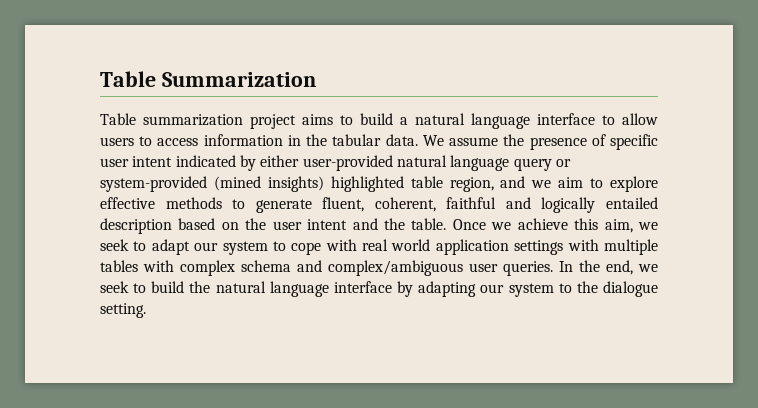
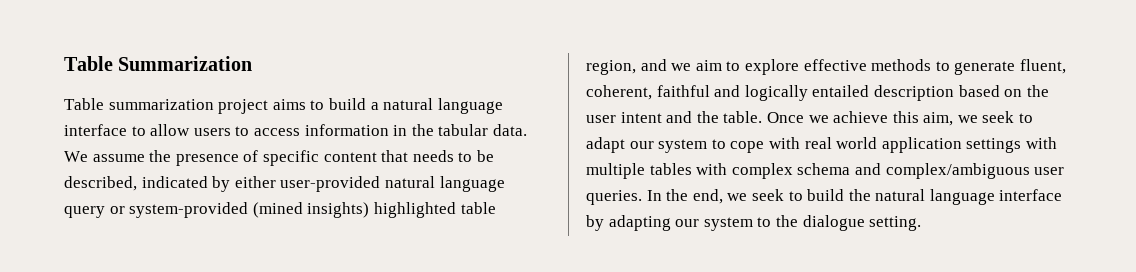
- We assume the presence of specific user intent indicated by either user-provided natural language query or system-provided (mined insights) highlighted table region, and we aim to explore effective methods to generate fluent, coherent, faithful and logically entailed description based on the user intent and the table.
+ We assume the presence of specific content that needs to be described, indicated by either user-provided natural language query or system-provided (mined insights) highlighted table region, and we aim to explore effective methods to generate fluent, coherent, faithful and logically entailed description based on the user intent and the table.

